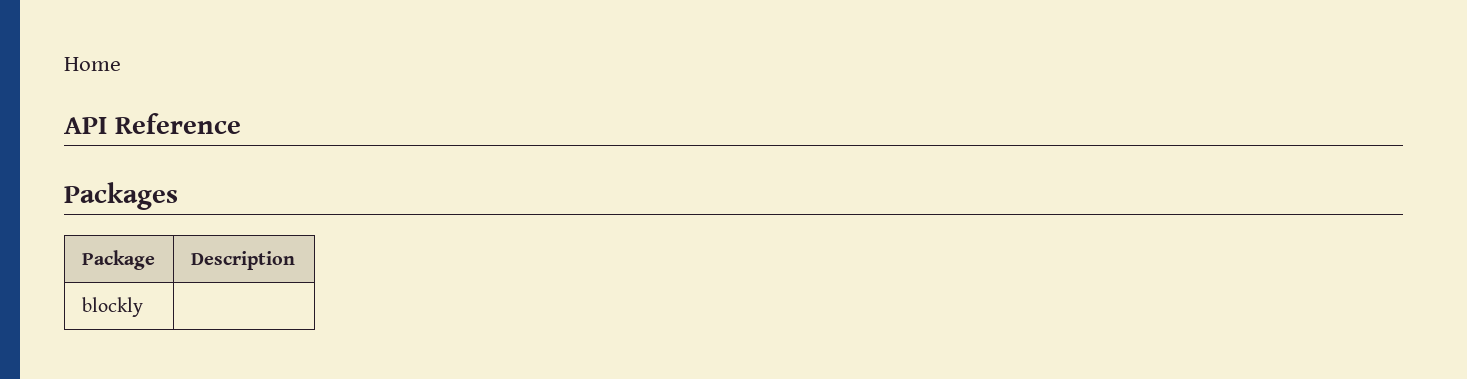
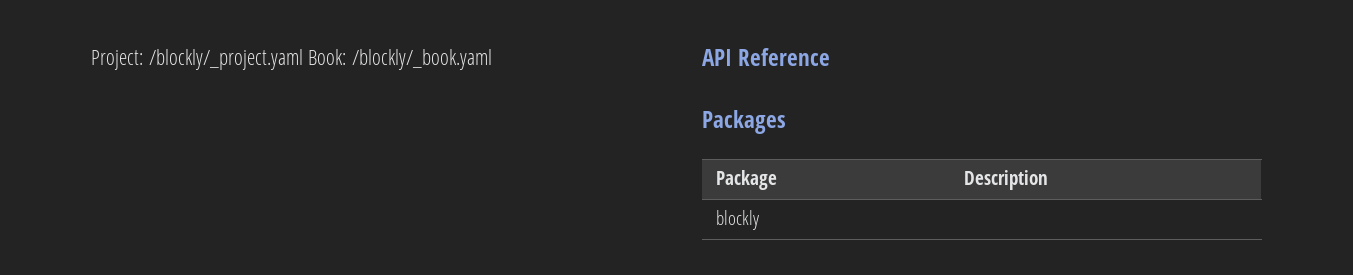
- Home
+ Project: /blockly/_project.yaml Book: /blockly/_book.yaml

